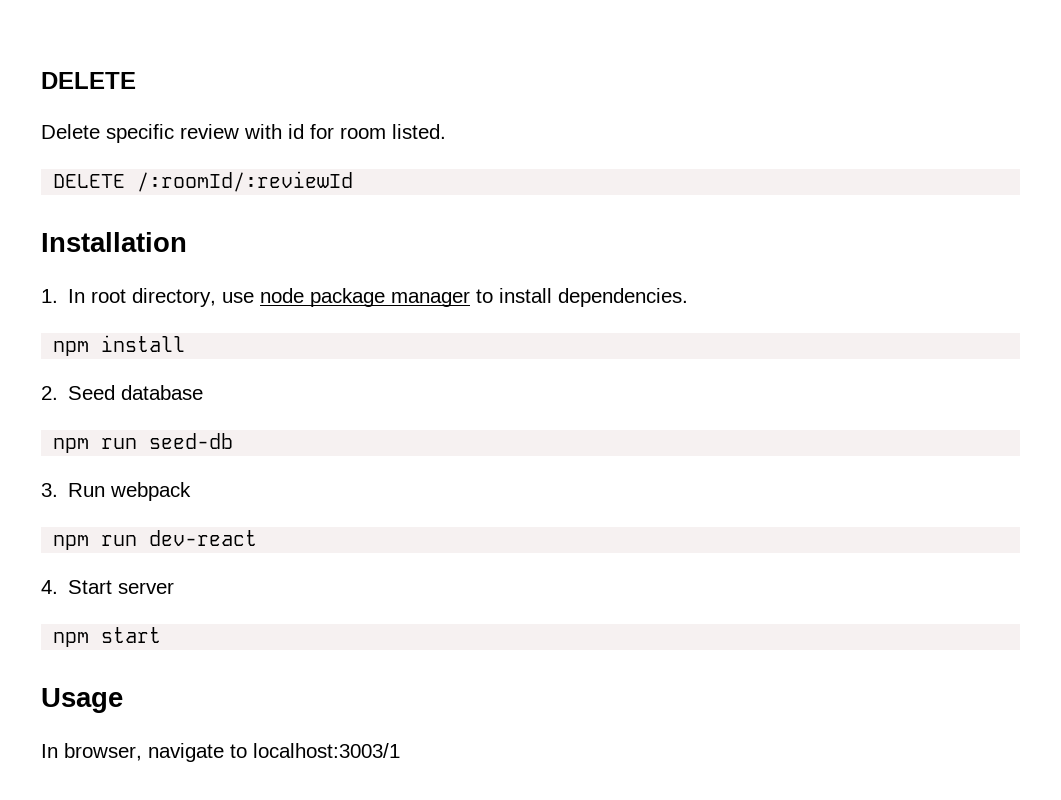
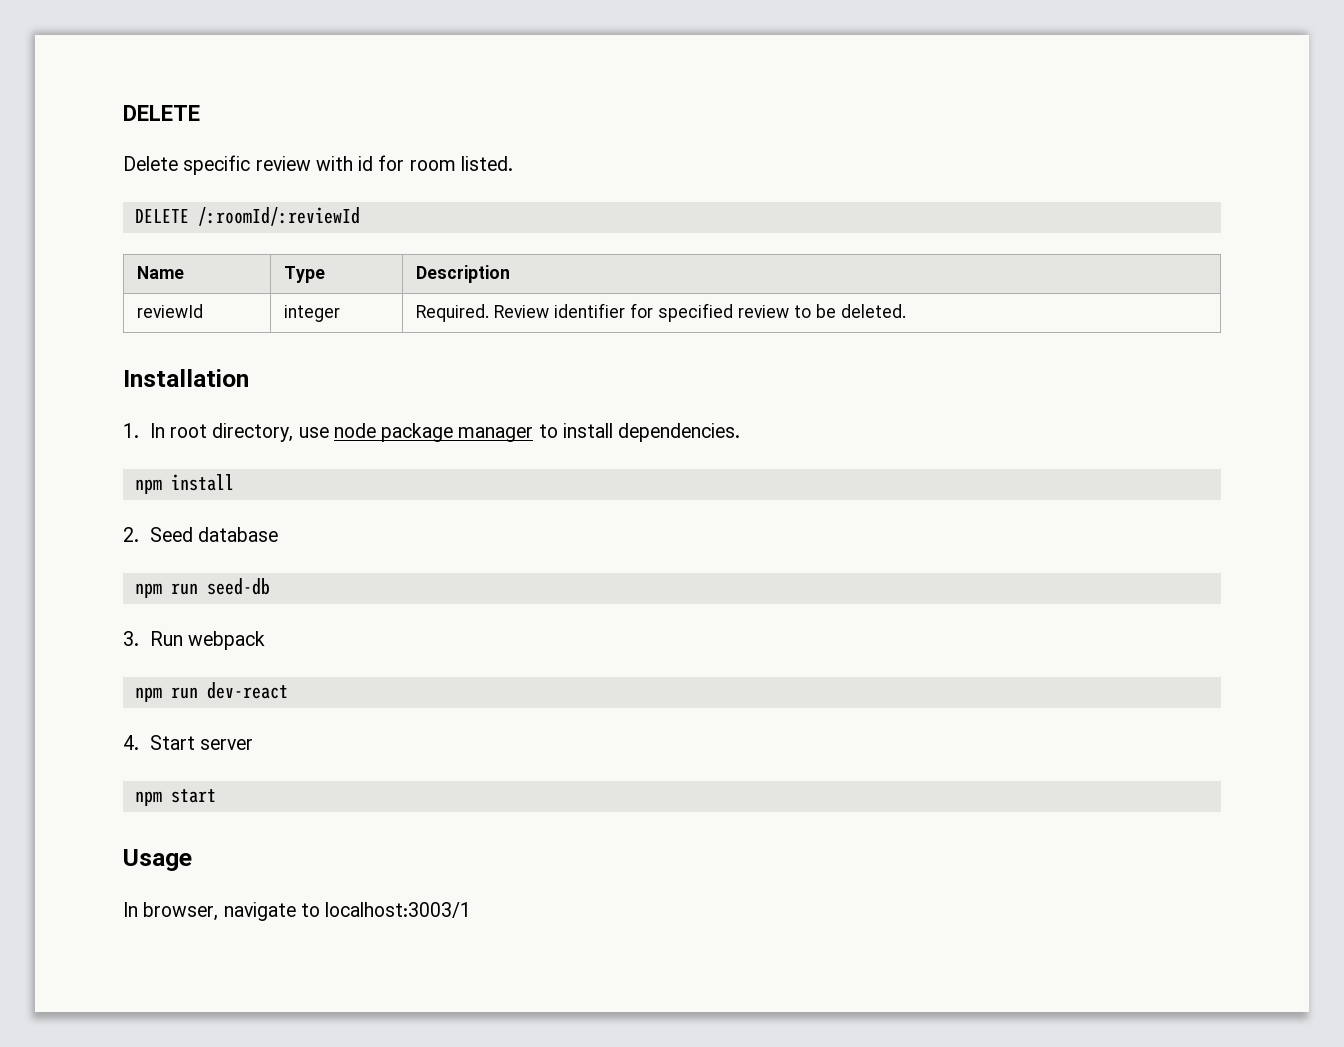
+ Name | Type | Description
+ reviewId | integer | Required. Review identifier for specified review to be deleted.

